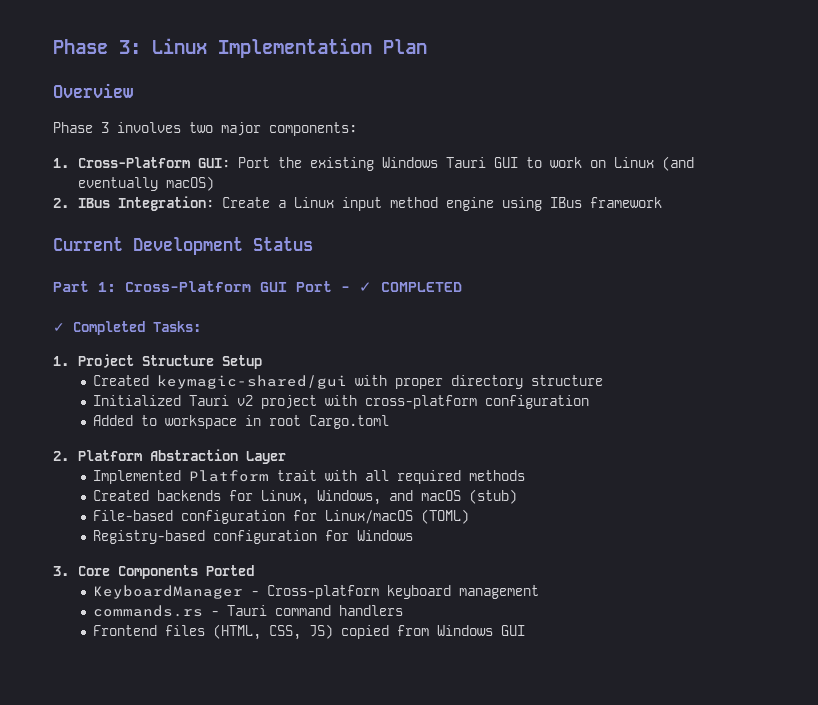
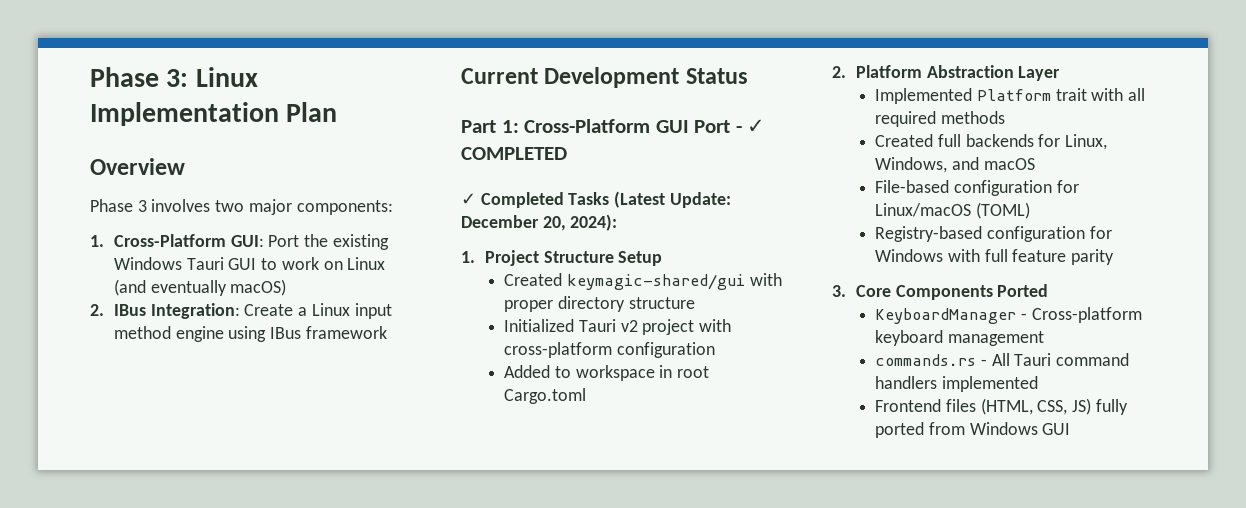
- ✓ Completed Tasks:
+ ✓ Completed Tasks (Latest Update: December 20, 2024):
- Created backends for Linux, Windows, and macOS (stub)
+ Created full backends for Linux, Windows, and macOS
- Registry-based configuration for Windows
+ Registry-based configuration for Windows with full feature parity
- commands.rs - Tauri command handlers
+ commands.rs - All Tauri command handlers implemented
- Frontend files (HTML, CSS, JS) copied from Windows GUI
+ Frontend files (HTML, CSS, JS) fully ported from Windows GUI

